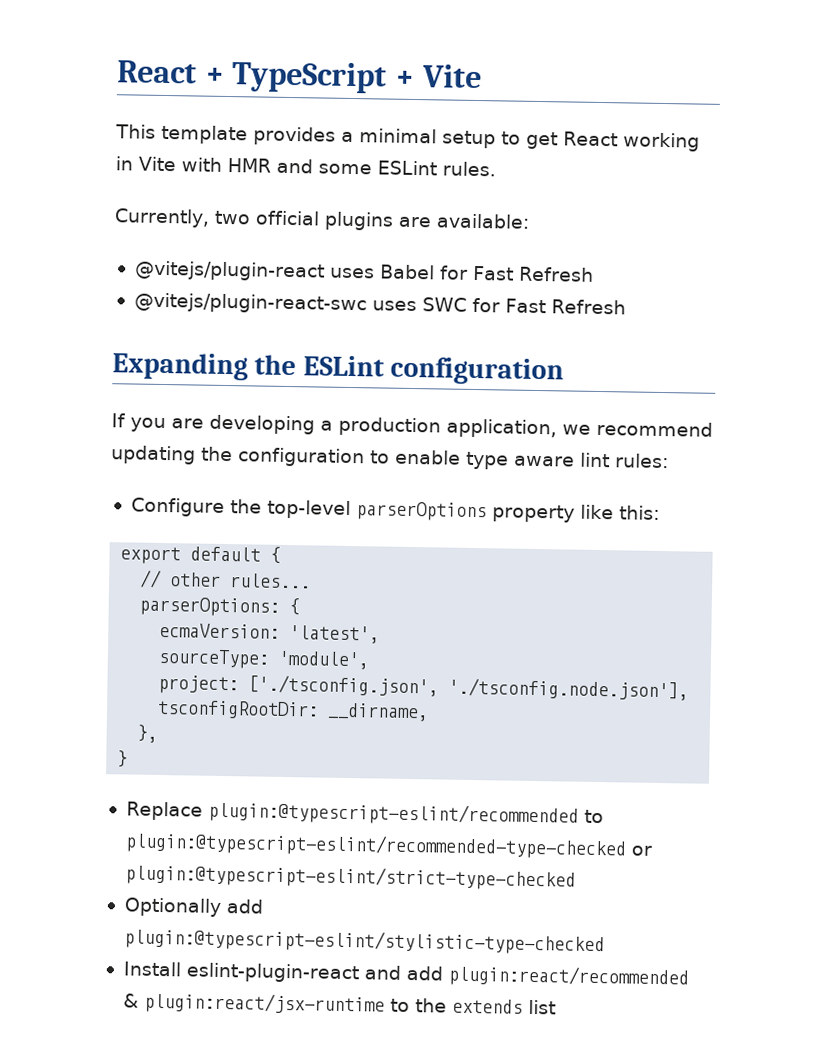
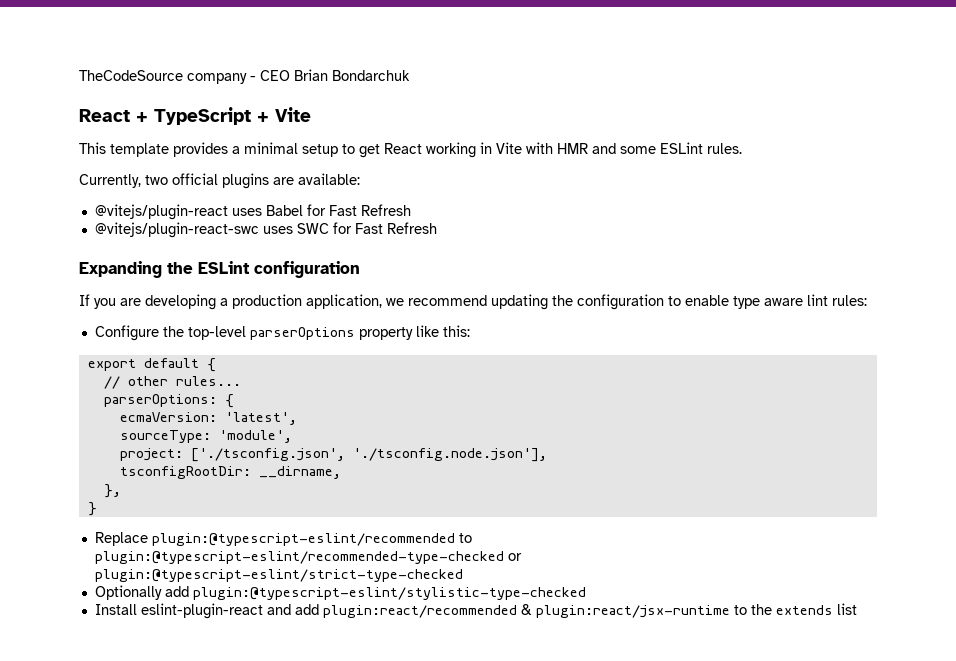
+ TheCodeSource company - CEO Brian Bondarchuk

